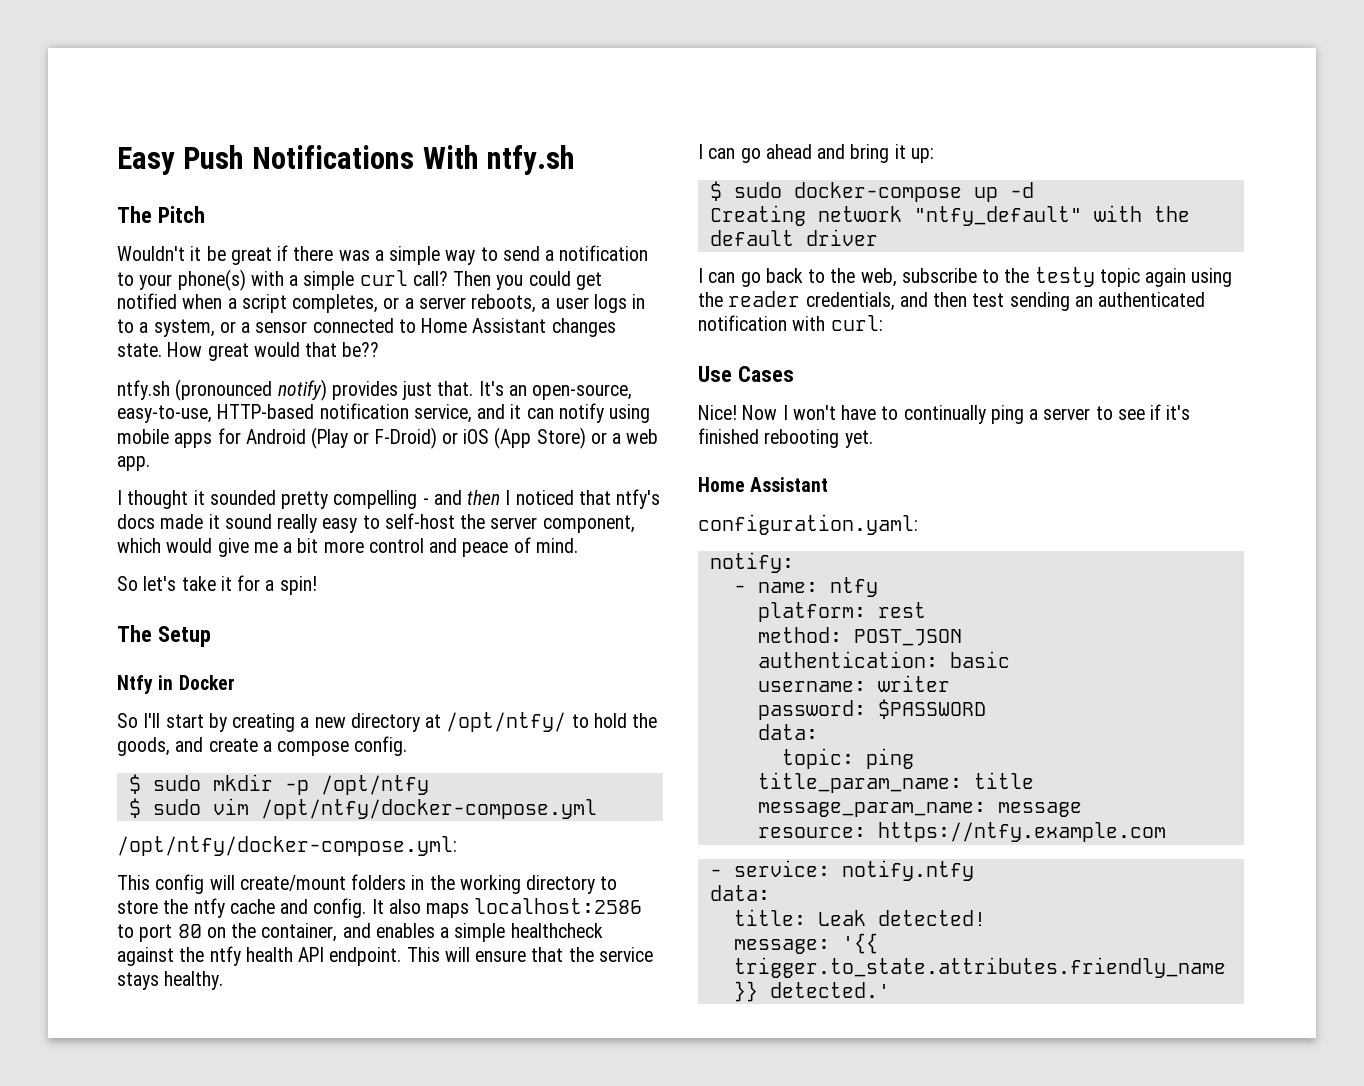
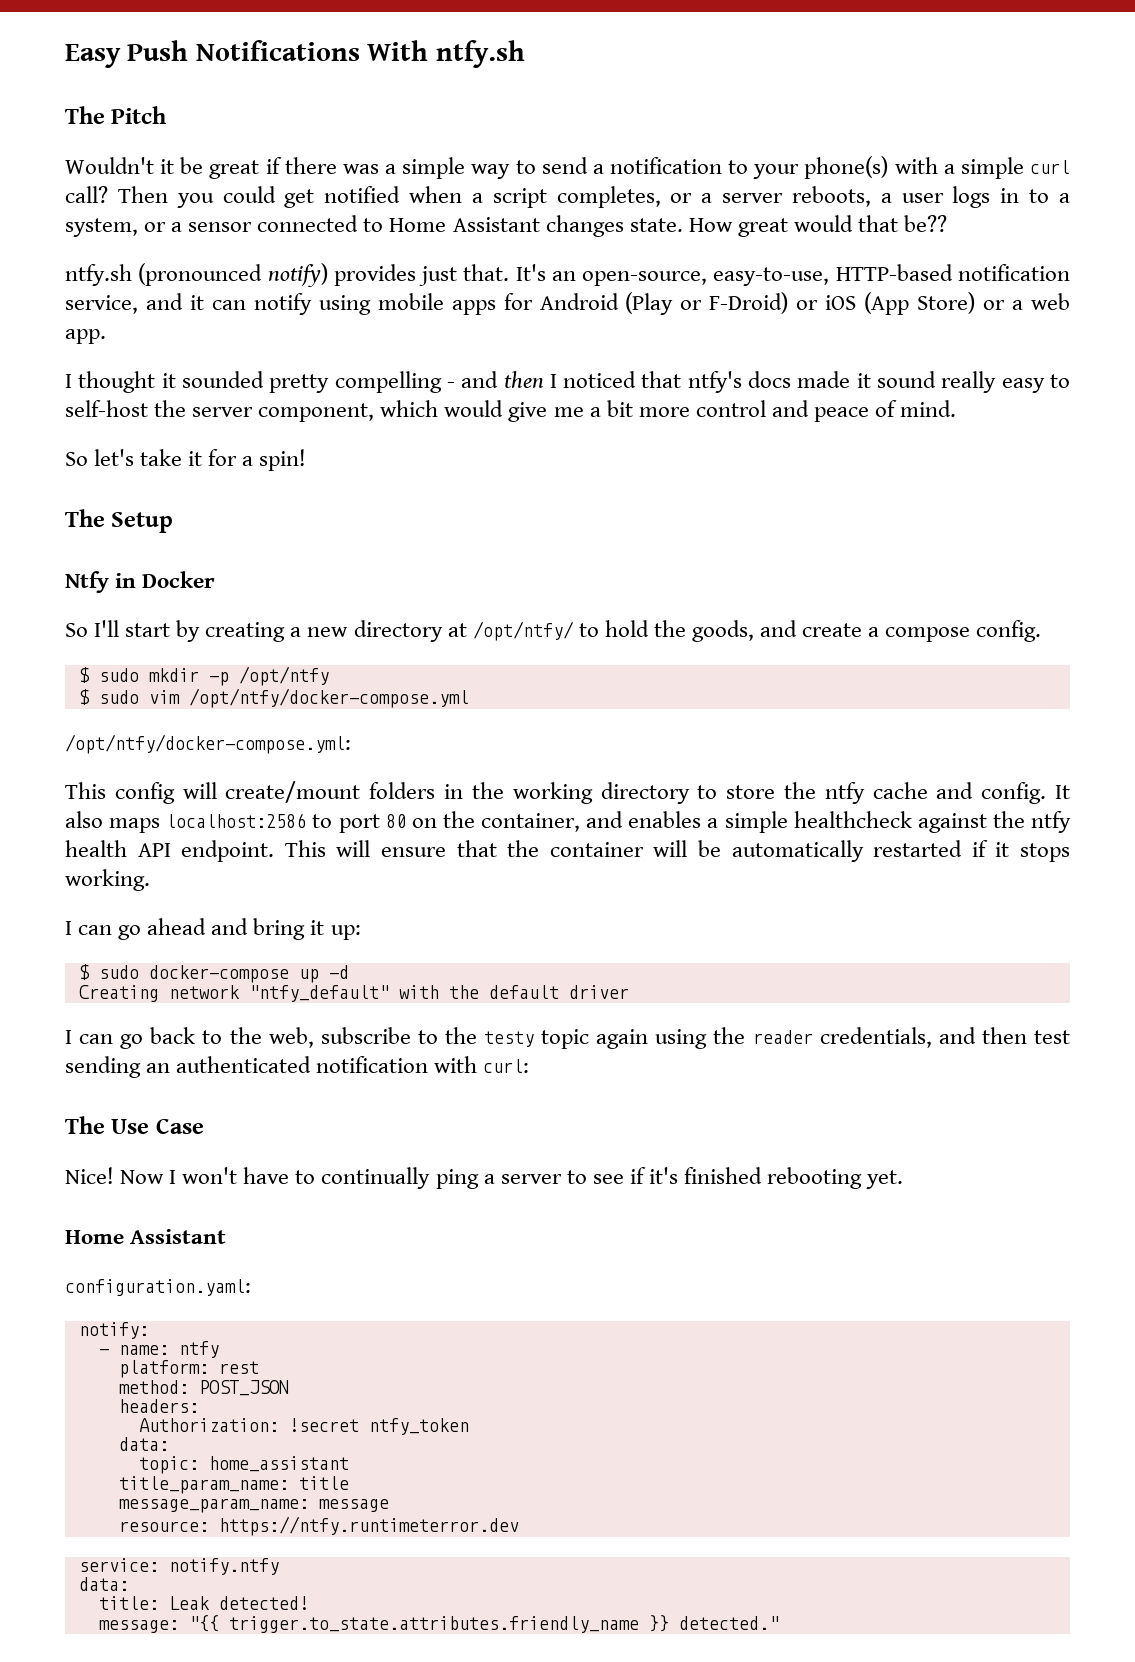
- This will ensure that the service stays healthy.
+ This will ensure that the container will be automatically restarted if it stops working.
- Use Cases
+ The Use Case
- authentication: basic
- username: writer
- password: $PASSWORD
+ headers:
+ Authorization: !secret ntfy_token
- topic: ping
+ topic: home_assistant
- resource: https://ntfy.example.com
- - service: notify.ntfy
+ resource: https://ntfy.runtimeterror.dev
+ service: notify.ntfy
- message: '{{ trigger.to_state.attributes.friendly_name }} detected.'
+ message: "{{ trigger.to_state.attributes.friendly_name }} detected."

